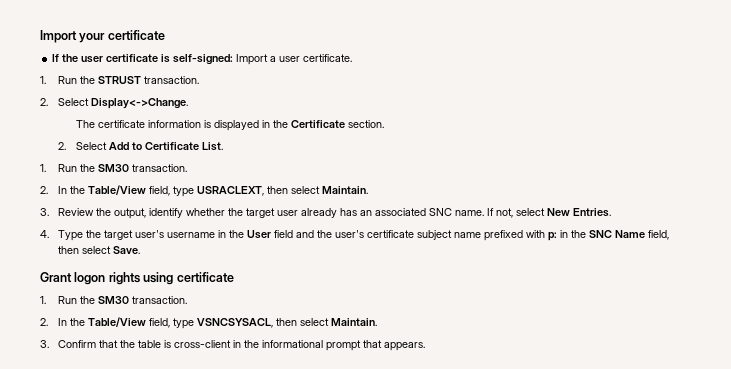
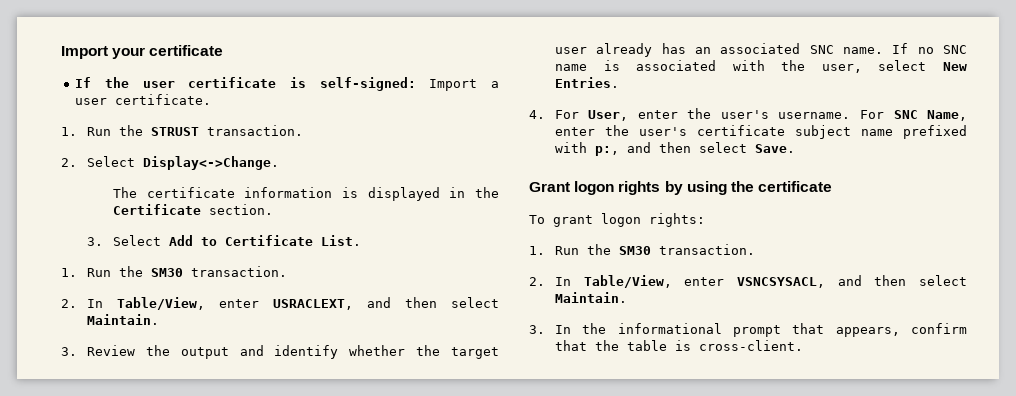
- 2. Select Add to Certificate List.
+ 3. Select Add to Certificate List.
- 2. In the Table/View field, type USRACLEXT, then select Maintain.
+ 2. In Table/View, enter USRACLEXT, and then select Maintain.
- 3. Review the output, identify whether the target user already has an associated SNC name.
+ 3. Review the output and identify whether the target user already has an associated SNC name.
- If not, select New Entries.
- 4. Type the target user's username in the User field and the user's certificate subject name prefixed with p: in the SNC Name field, then select Save.
+ If no SNC name is associated with the user, select New Entries.
+ 4. For User, enter the user's username. For SNC Name, enter the user's certificate subject name prefixed with p:, and then select Save.
- Grant logon rights using certificate
+ Grant logon rights by using the certificate
+ To grant logon rights:
  1. Run the SM30 transaction.
- 2. In the Table/View field, type VSNCSYSACL, then select Maintain.
- 3. Confirm that the table is cross-client in the informational prompt that appears.
+ 2. In Table/View, enter VSNCSYSACL, and then select Maintain.
+ 3. In the informational prompt that appears, confirm that the table is cross-client.

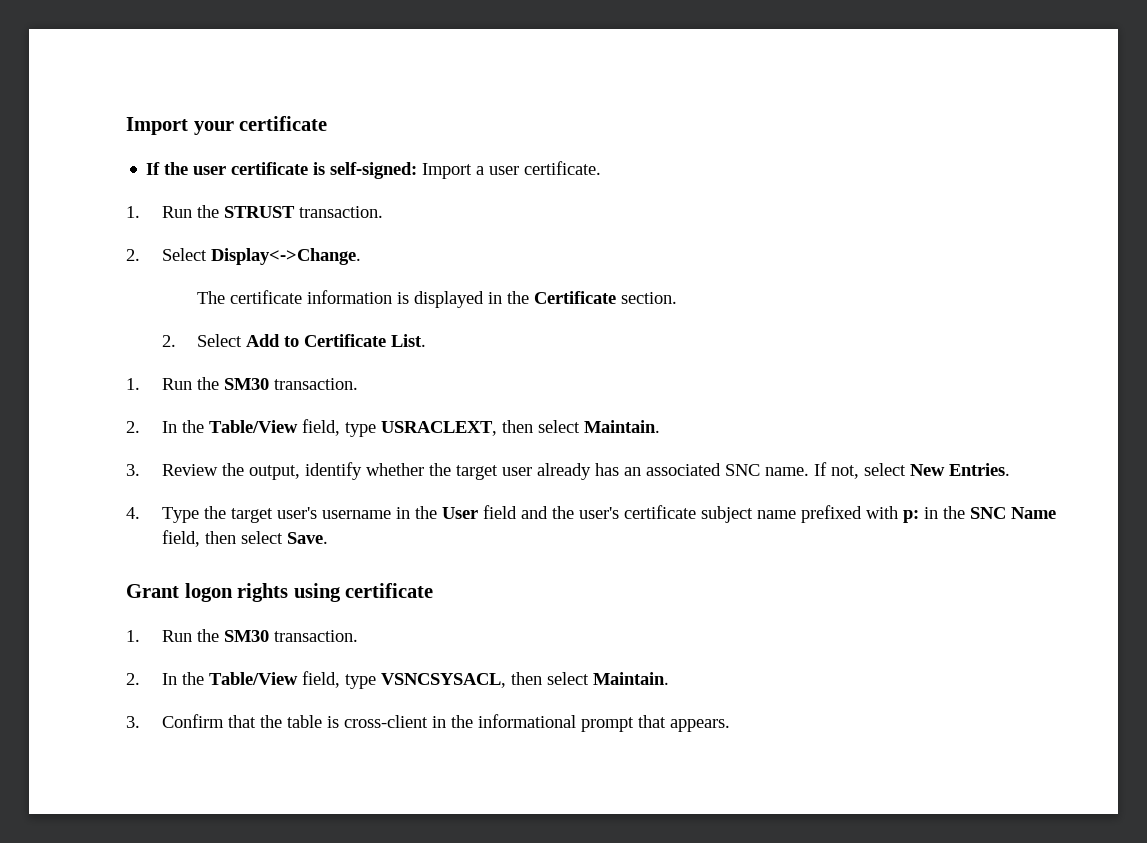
- 3. Select Add to Certificate List.
+ 2. Select Add to Certificate List.
- 2. In Table/View, enter USRACLEXT, and then select Maintain.
+ 2. In the Table/View field, type USRACLEXT, then select Maintain.
- 3. Review the output and identify whether the target user already has an associated SNC name.
+ 3. Review the output, identify whether the target user already has an associated SNC name.
- If no SNC name is associated with the user, select New Entries.
- 4. For User, enter the user's username. For SNC Name, enter the user's certificate subject name prefixed with p:, and then select Save.
+ If not, select New Entries.
+ 4. Type the target user's username in the User field and the user's certificate subject name prefixed with p: in the SNC Name field, then select Save.
- Grant logon rights by using the certificate
- To grant logon rights:
+ Grant logon rights using certificate
  1. Run the SM30 transaction.
- 2. In Table/View, enter VSNCSYSACL, and then select Maintain.
- 3. In the informational prompt that appears, confirm that the table is cross-client.
+ 2. In the Table/View field, type VSNCSYSACL, then select Maintain.
+ 3. Confirm that the table is cross-client in the informational prompt that appears.

